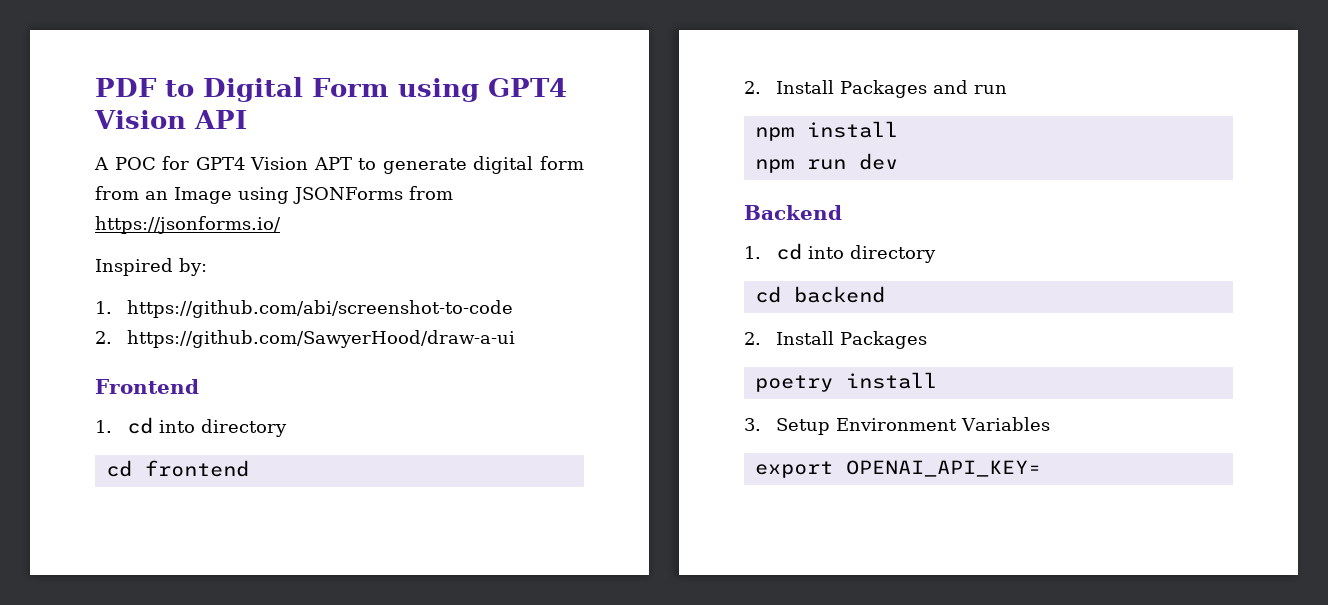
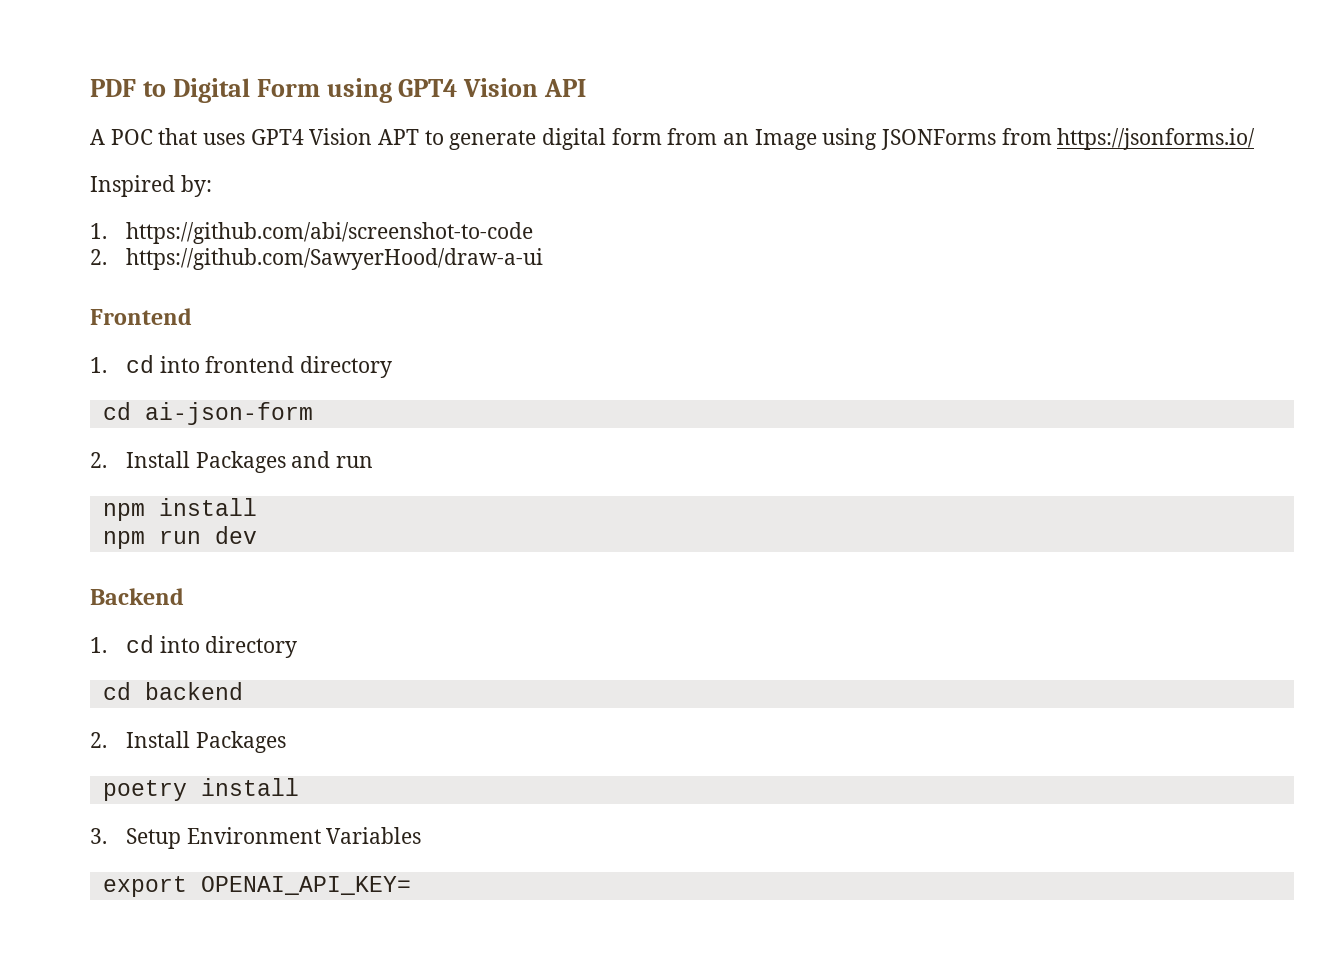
- A POC for GPT4 Vision APT to generate digital form from an Image using JSONForms from https://jsonforms.io/
+ A POC that uses GPT4 Vision APT to generate digital form from an Image using JSONForms from https://jsonforms.io/
  Frontend
- 1. cd into directory
- cd frontend
+ 1. cd into frontend directory
+ cd ai-json-form

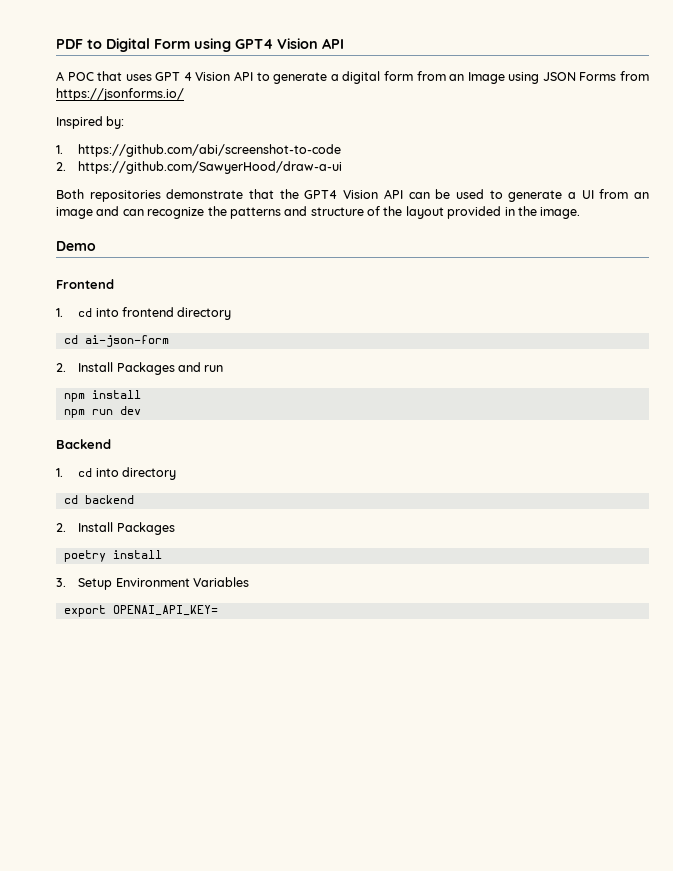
- A POC that uses GPT4 Vision APT to generate digital form from an Image using JSONForms from https://jsonforms.io/
+ A POC that uses GPT 4 Vision API to generate a digital form from an Image using JSON Forms from https://jsonforms.io/
+ Both repositories demonstrate that the GPT4 Vision API can be used to generate a UI from an image and can recognize the patterns and structure of the layout provided in the image.
+ Demo

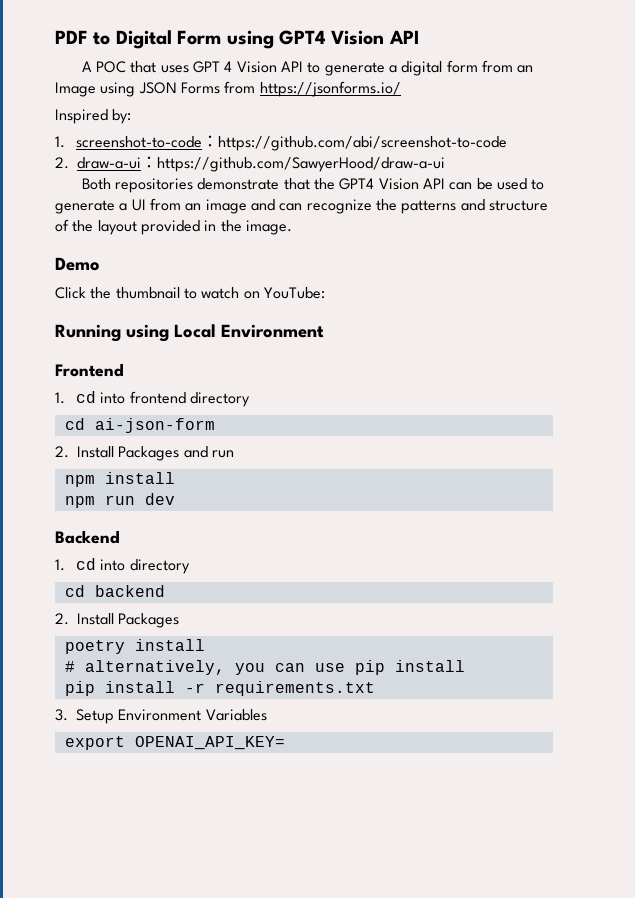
- 1. https://github.com/abi/screenshot-to-code
+ 1. screenshot-to-code：https://github.com/abi/screenshot-to-code
- 2. https://github.com/SawyerHood/draw-a-ui
+ 2. draw-a-ui：https://github.com/SawyerHood/draw-a-ui
+ Click the thumbnail to watch on YouTube:
+ Running using Local Environment
+ # alternatively, you can use pip install
+ pip install -r requirements.txt

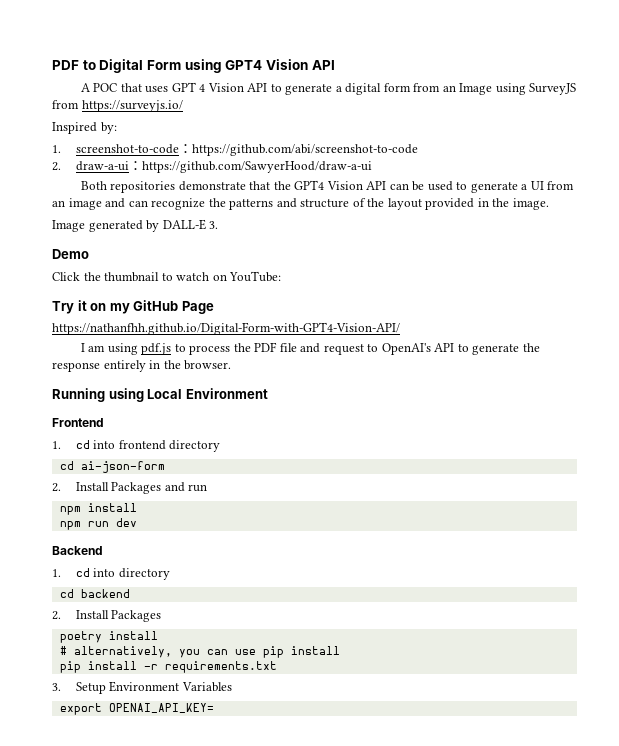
- A POC that uses GPT 4 Vision API to generate a digital form from an Image using JSON Forms from https://jsonforms.io/
+ A POC that uses GPT 4 Vision API to generate a digital form from an Image using SurveyJS from https://surveyjs.io/
+ Image generated by DALL-E 3.
+ Try it on my GitHub Page
+ https://nathanfhh.github.io/Digital-Form-with-GPT4-Vision-API/
+ I am using pdf.js to process the PDF file and request to OpenAI's API to generate the response entirely in the browser.

